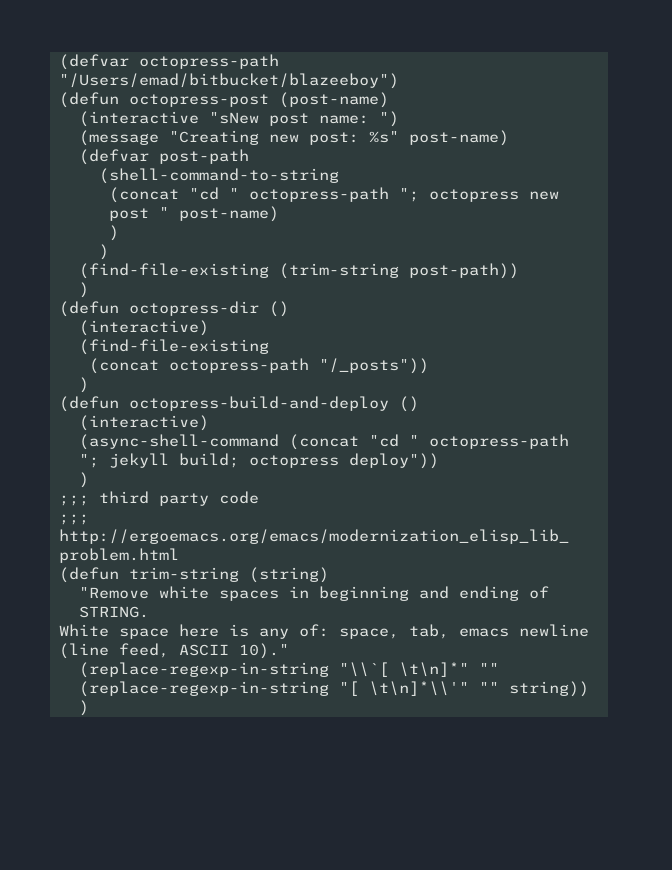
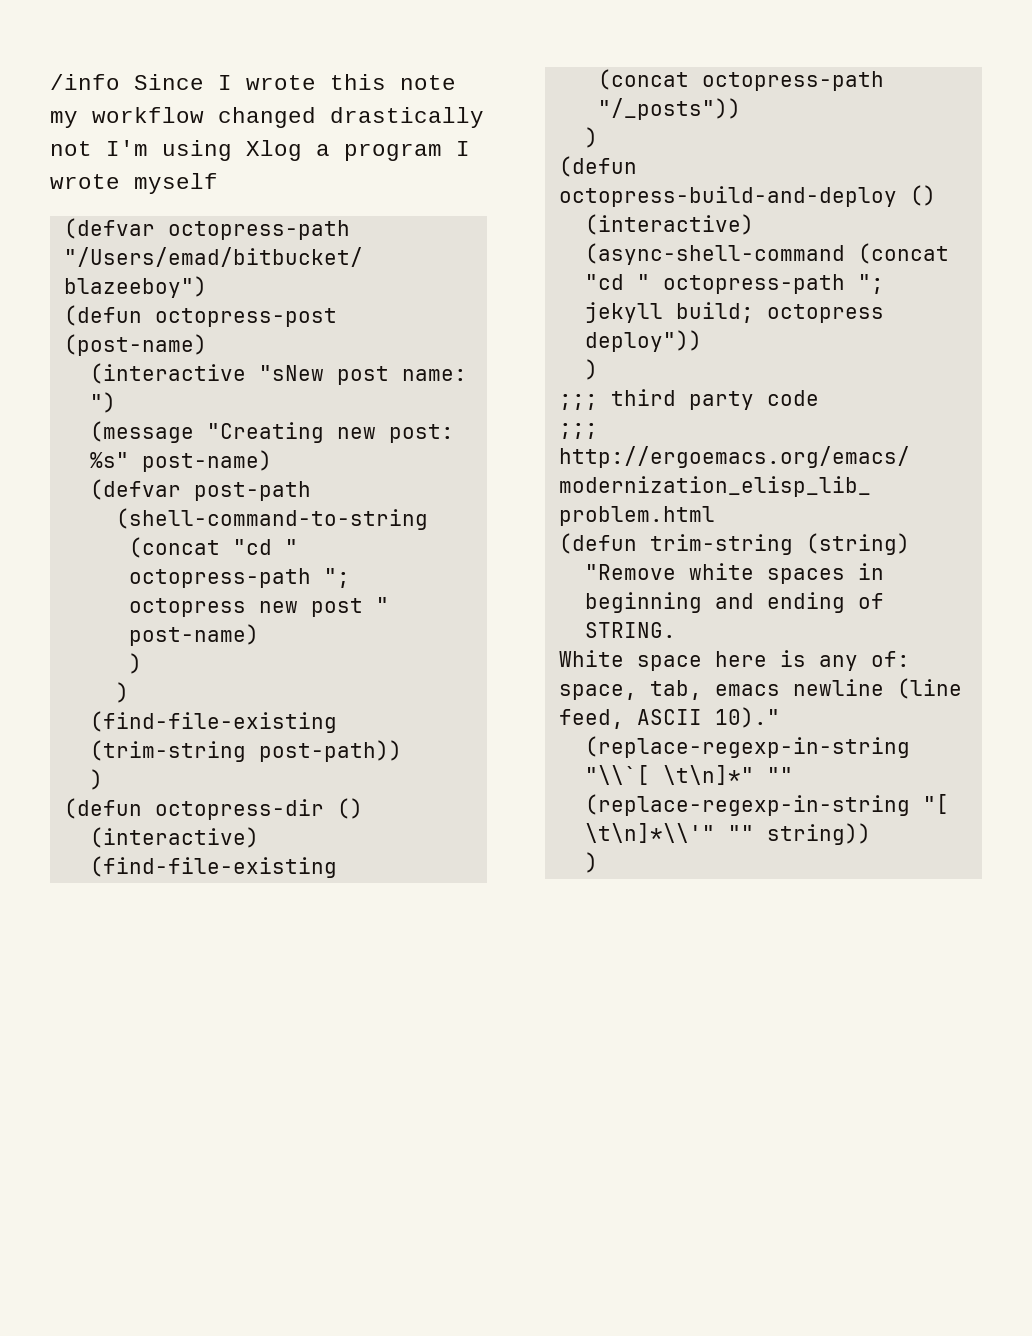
+ /info Since I wrote this note my workflow changed drastically not I'm using Xlog a program I wrote myself

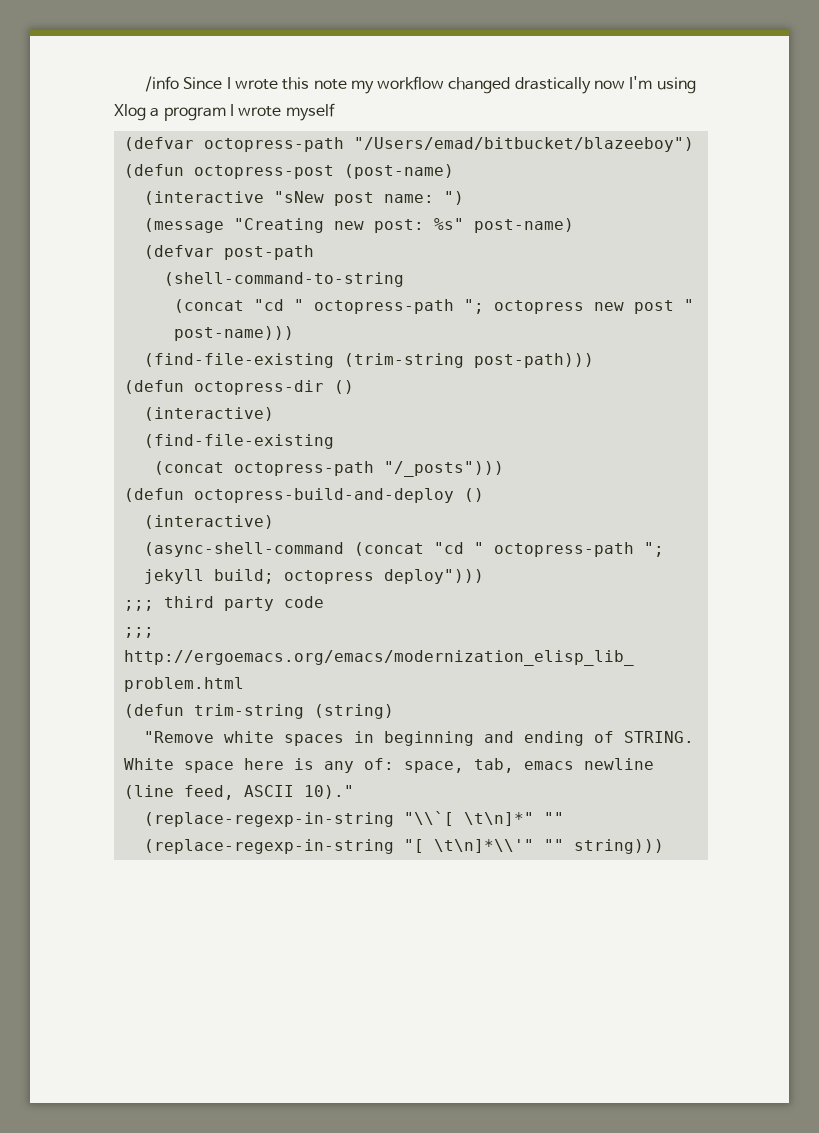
- /info Since I wrote this note my workflow changed drastically not I'm using Xlog a program I wrote myself
+ /info Since I wrote this note my workflow changed drastically now I'm using Xlog a program I wrote myself
- (concat "cd " octopress-path "; octopress new post " post-name)
- )
- )
+ (concat "cd " octopress-path "; octopress new post " post-name)))
- (find-file-existing (trim-string post-path))
- )
+ (find-file-existing (trim-string post-path)))
- (concat octopress-path "/_posts"))
- )
+ (concat octopress-path "/_posts")))
- (async-shell-command (concat "cd " octopress-path "; jekyll build; octopress deploy"))
- )
+ (async-shell-command (concat "cd " octopress-path "; jekyll build; octopress deploy")))
- (replace-regexp-in-string "\\`[ \t\n]*" "" (replace-regexp-in-string "[ \t\n]*\\'" "" string))
- )
+ (replace-regexp-in-string "\\`[ \t\n]*" "" (replace-regexp-in-string "[ \t\n]*\\'" "" string)))

